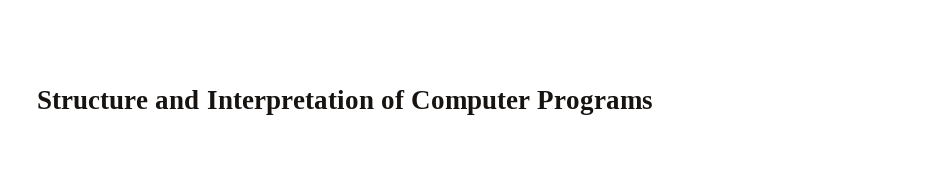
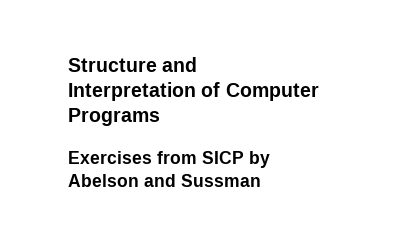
+ Exercises from SICP by Abelson and Sussman

